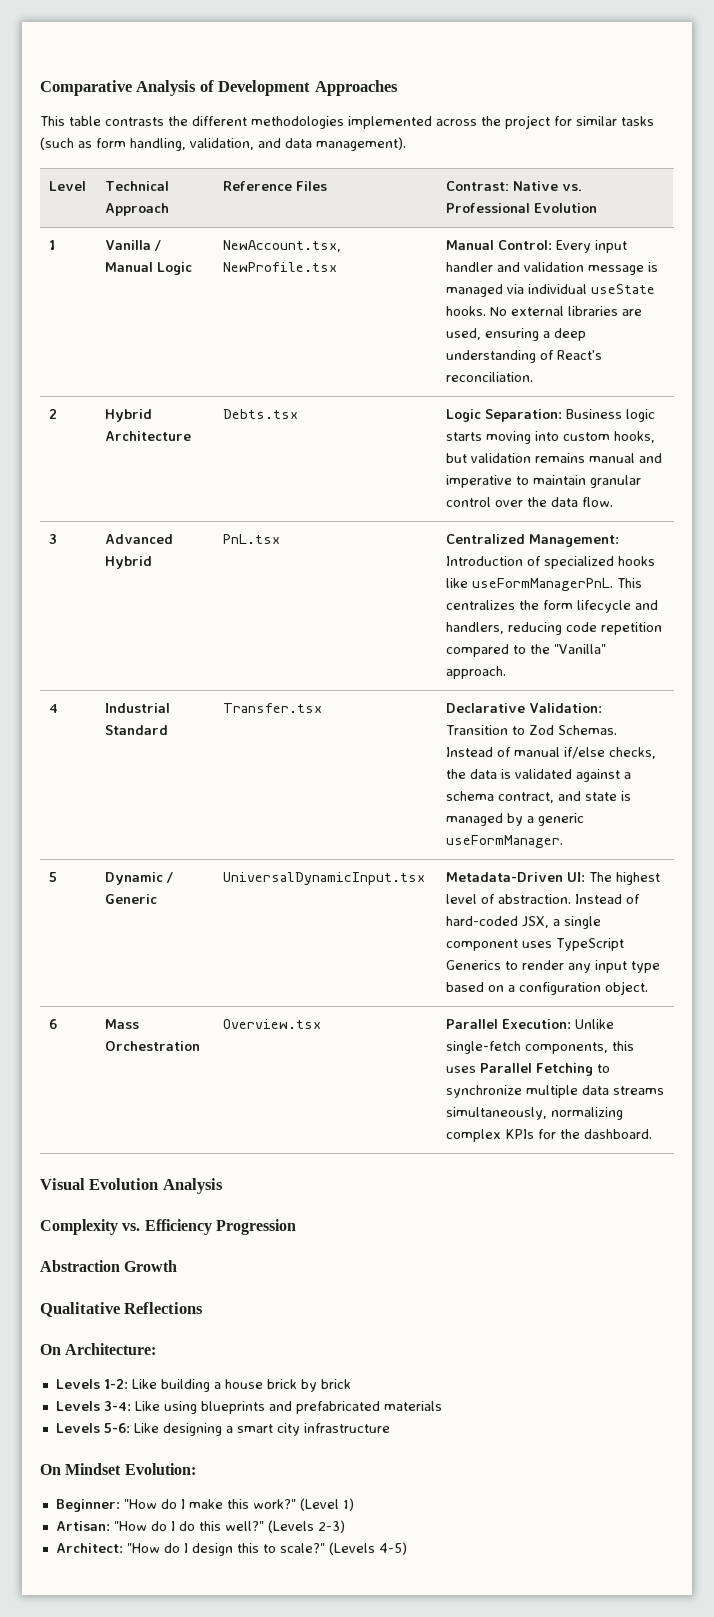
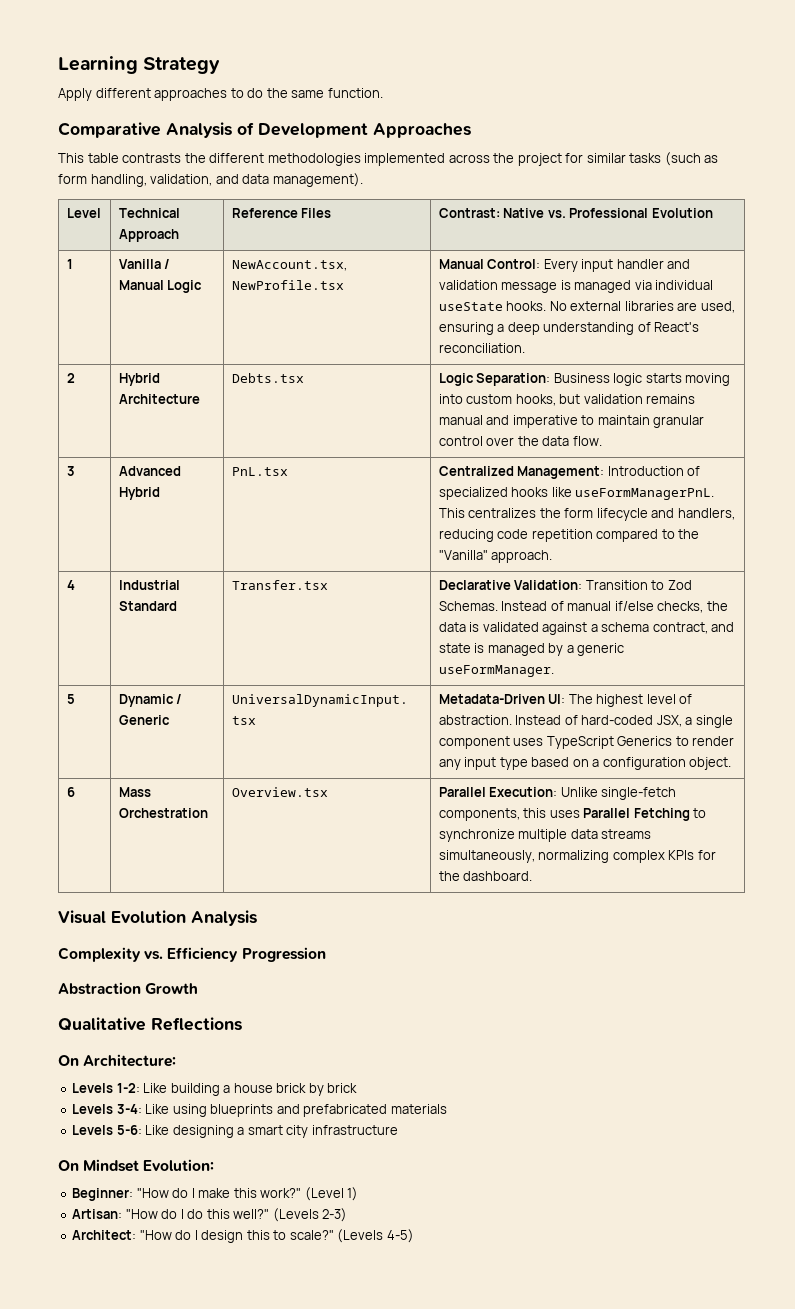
+ Learning Strategy
+ Apply different approaches to do the same function.

